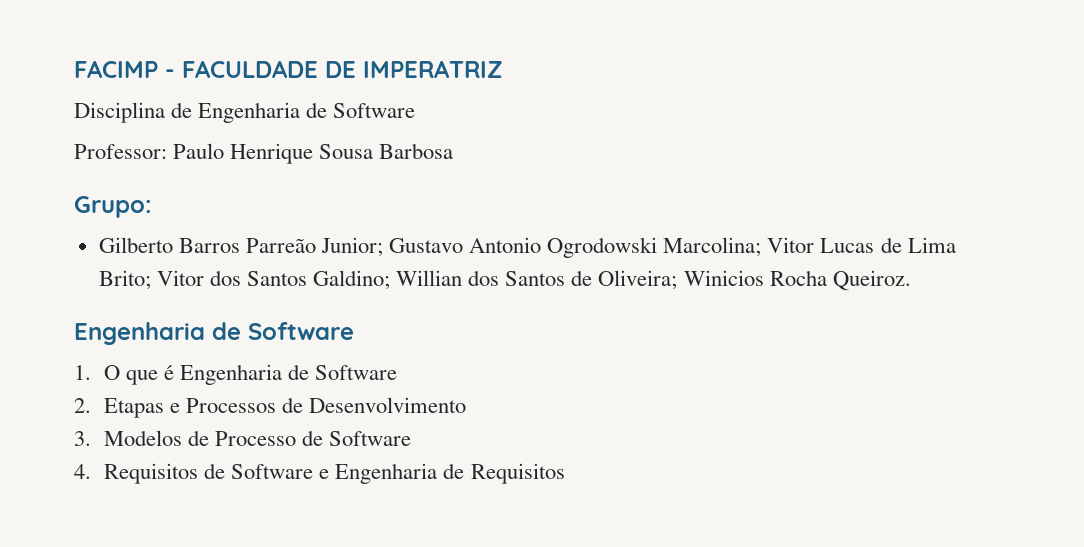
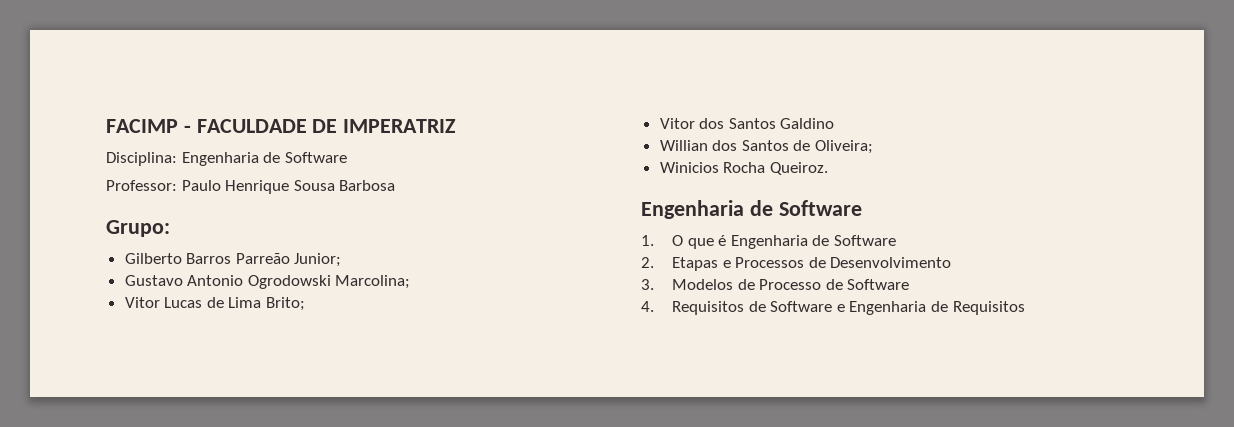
- Disciplina de Engenharia de Software
+ Disciplina: Engenharia de Software
- Gilberto Barros Parreão Junior; Gustavo Antonio Ogrodowski Marcolina; Vitor Lucas de Lima Brito; Vitor dos Santos Galdino; Willian dos Santos de Oliveira; Winicios Rocha Queiroz.
+ Gilberto Barros Parreão Junior;
+ Gustavo Antonio Ogrodowski Marcolina;
+ Vitor Lucas de Lima Brito;
+ Vitor dos Santos Galdino
+ Willian dos Santos de Oliveira;
+ Winicios Rocha Queiroz.

